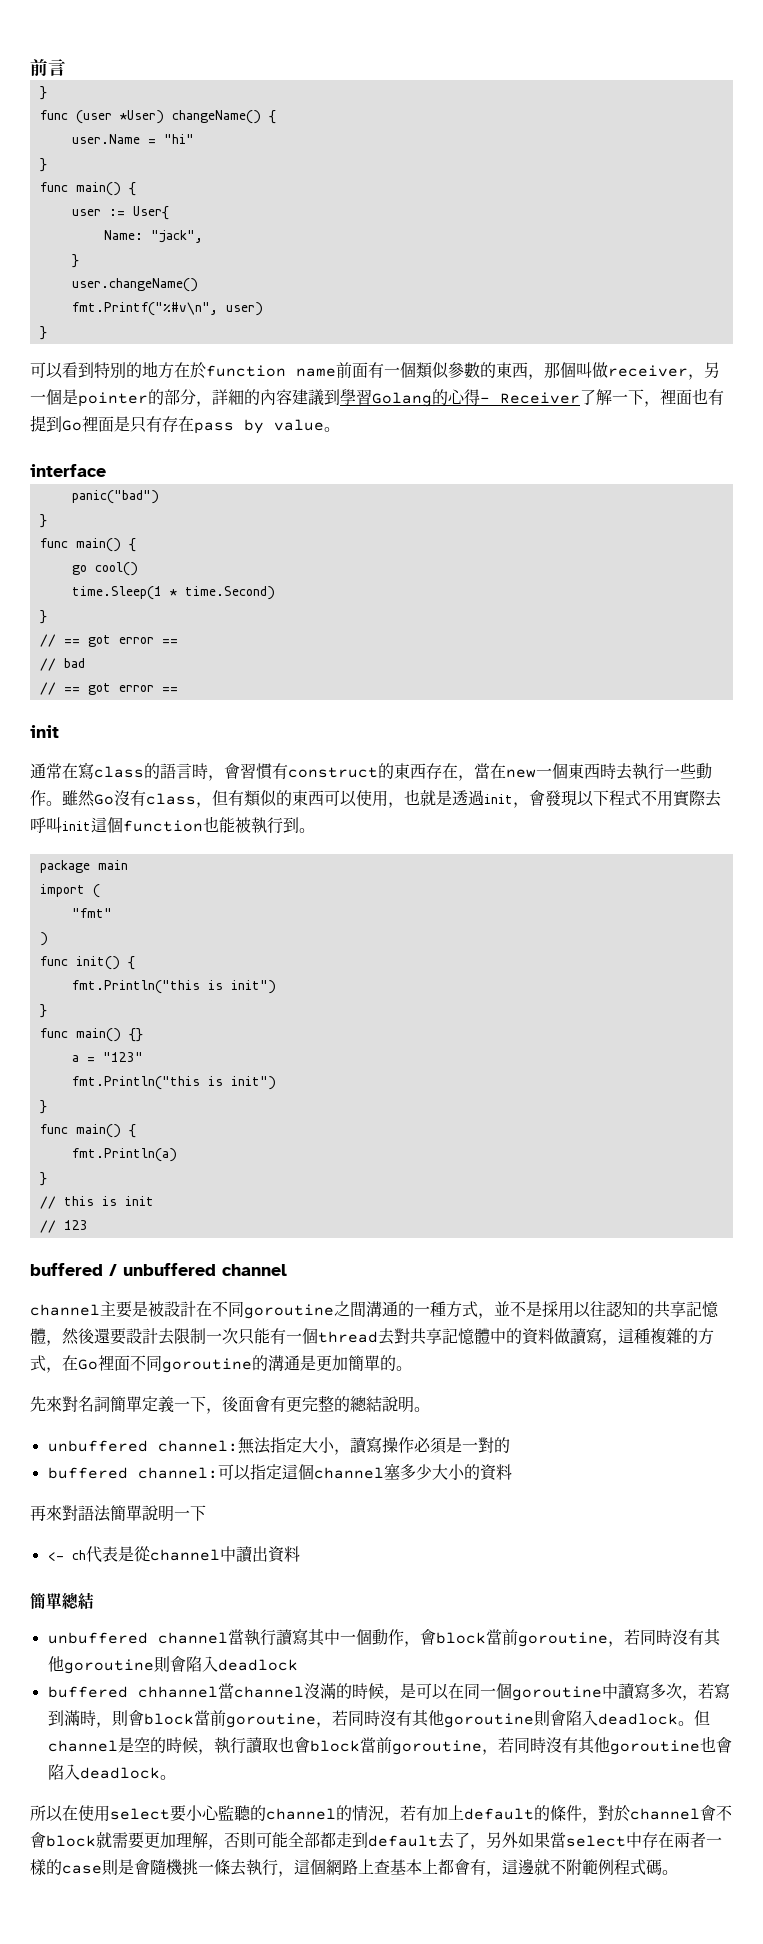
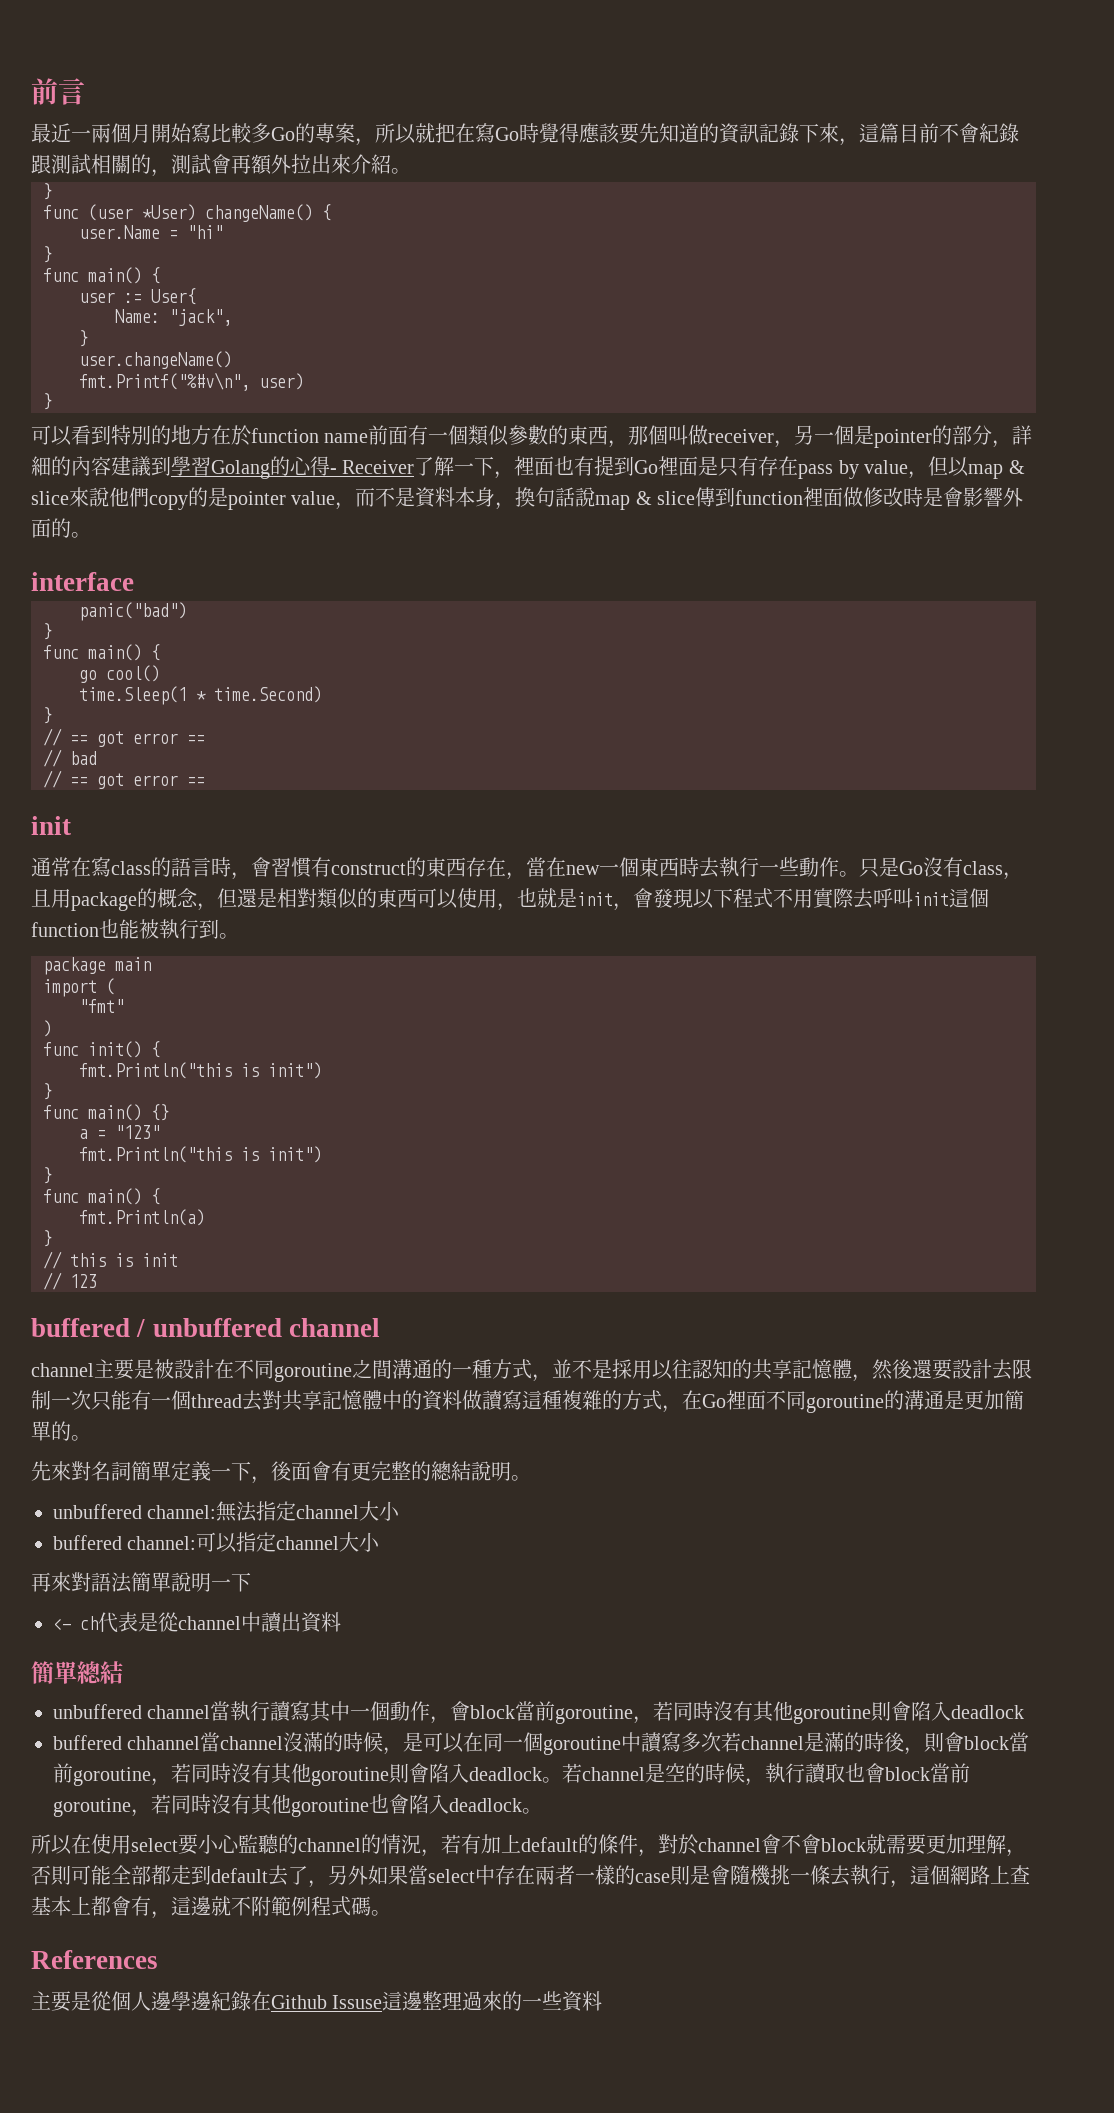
+ 最近一兩個月開始寫比較多Go的專案，所以就把在寫Go時覺得應該要先知道的資訊記錄下來，這篇目前不會紀錄跟測試相關的，測試會再額外拉出來介紹。
- 可以看到特別的地方在於function name前面有一個類似參數的東西，那個叫做receiver，另一個是pointer的部分，詳細的內容建議到學習Golang的心得- Receiver了解一下，裡面也有提到Go裡面是只有存在pass by value。
+ 可以看到特別的地方在於function name前面有一個類似參數的東西，那個叫做receiver，另一個是pointer的部分，詳細的內容建議到學習Golang的心得- Receiver了解一下，裡面也有提到Go裡面是只有存在pass by value，但以map & slice來說他們copy的是pointer value，而不是資料本身，換句話說map & slice傳到function裡面做修改時是會影響外面的。
- 雖然Go沒有class，但有類似的東西可以使用，也就是透過init，會發現以下程式不用實際去呼叫init這個function也能被執行到。
+ 只是Go沒有class，且用package的概念，但還是相對類似的東西可以使用，也就是init，會發現以下程式不用實際去呼叫init這個function也能被執行到。
- channel主要是被設計在不同goroutine之間溝通的一種方式，並不是採用以往認知的共享記憶體，然後還要設計去限制一次只能有一個thread去對共享記憶體中的資料做讀寫，這種複雜的方式，在Go裡面不同goroutine的溝通是更加簡單的。
+ channel主要是被設計在不同goroutine之間溝通的一種方式，並不是採用以往認知的共享記憶體，然後還要設計去限制一次只能有一個thread去對共享記憶體中的資料做讀寫這種複雜的方式，在Go裡面不同goroutine的溝通是更加簡單的。
- unbuffered channel:無法指定大小，讀寫操作必須是一對的
+ unbuffered channel:無法指定channel大小
- buffered channel:可以指定這個channel塞多少大小的資料
+ buffered channel:可以指定channel大小
- buffered chhannel當channel沒滿的時候，是可以在同一個goroutine中讀寫多次，若寫到滿時，則會block當前goroutine，若同時沒有其他goroutine則會陷入deadlock。
+ buffered chhannel當channel沒滿的時候，是可以在同一個goroutine中讀寫多次若channel是滿的時後，則會block當前goroutine，若同時沒有其他goroutine則會陷入deadlock。
- 但channel是空的時候，執行讀取也會block當前goroutine，若同時沒有其他goroutine也會陷入deadlock。
+ 若channel是空的時候，執行讀取也會block當前goroutine，若同時沒有其他goroutine也會陷入deadlock。
+ References
+ 主要是從個人邊學邊紀錄在Github Issuse這邊整理過來的一些資料

